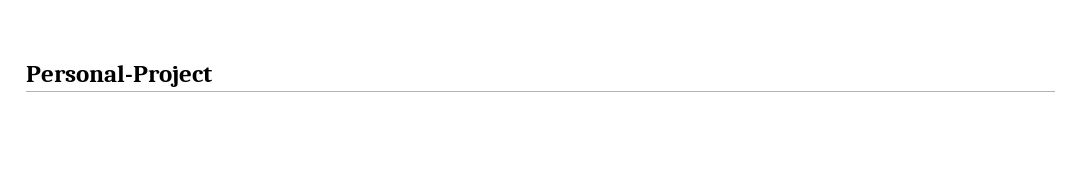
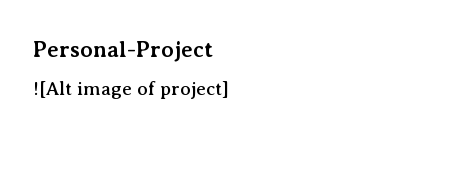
+ ![Alt image of project]

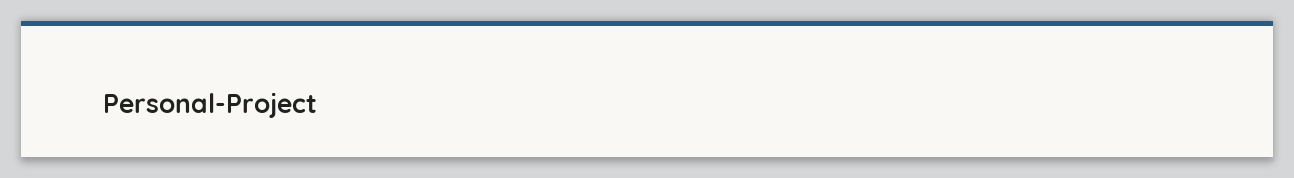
- ![Alt image of project]

